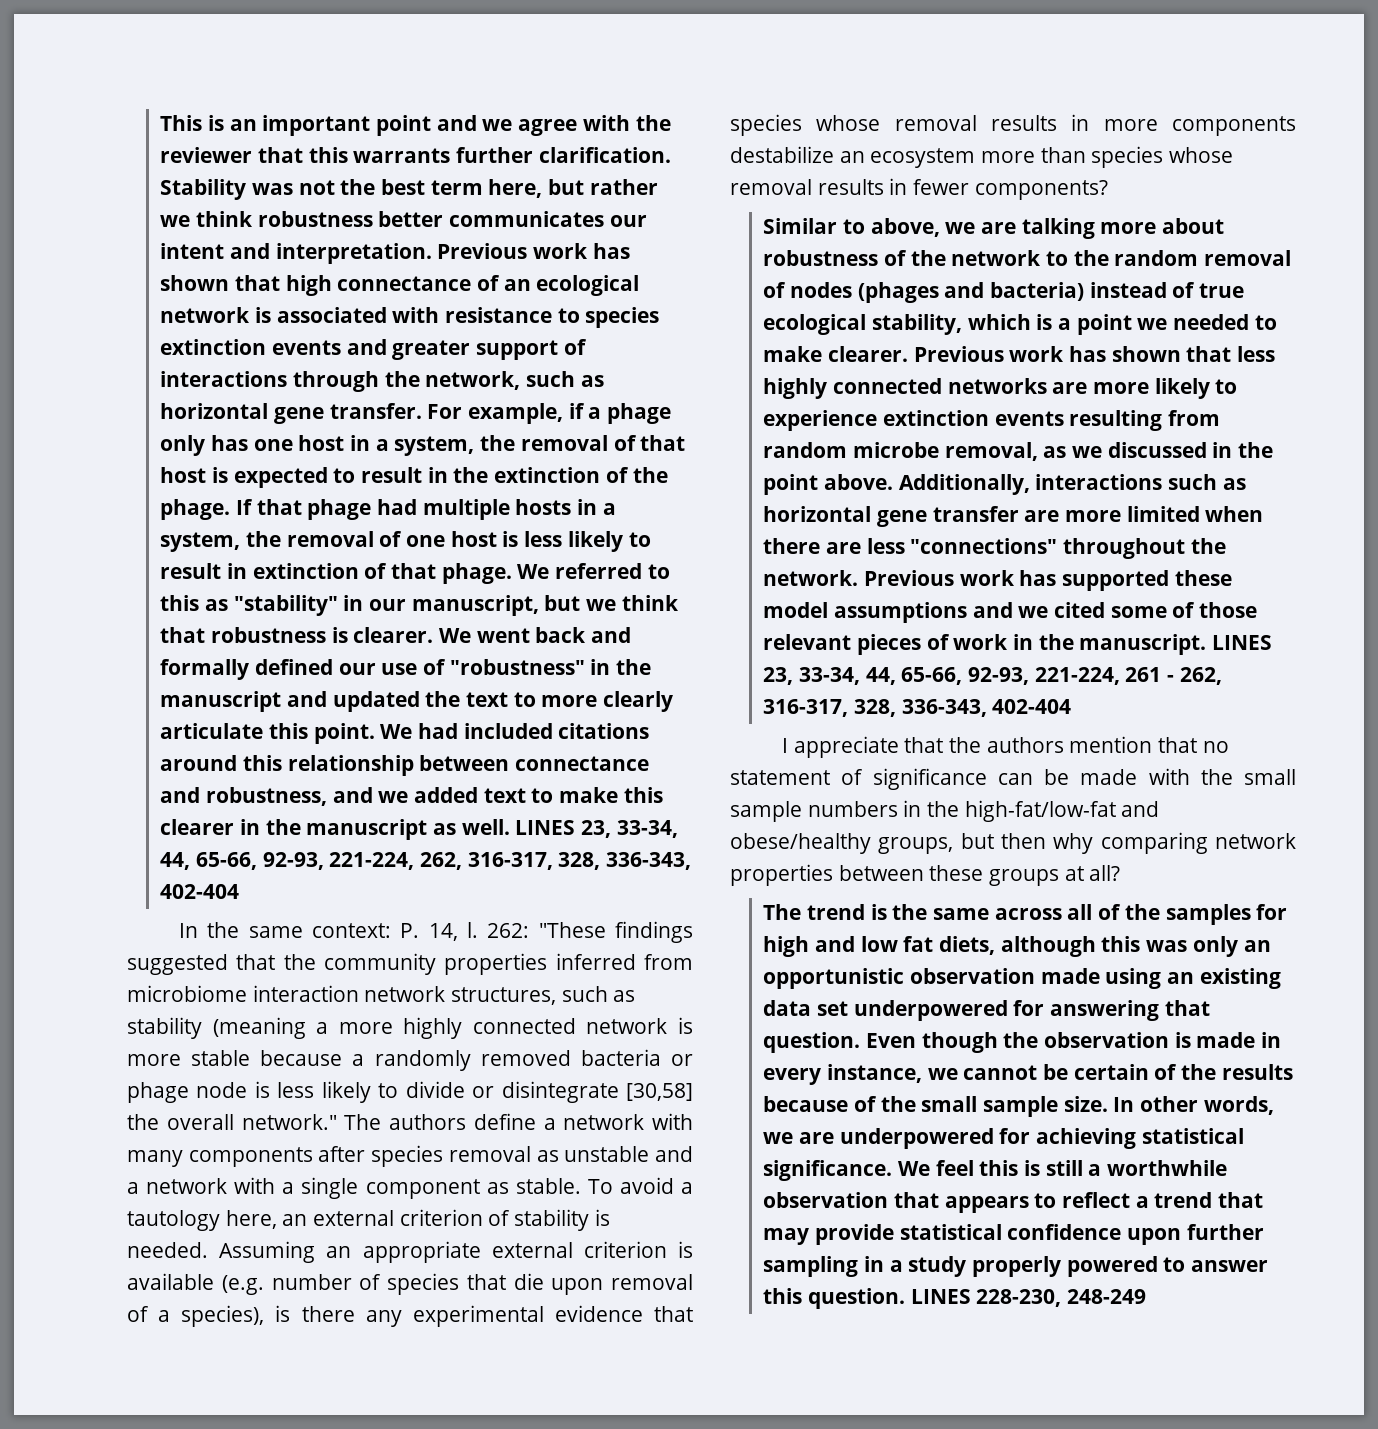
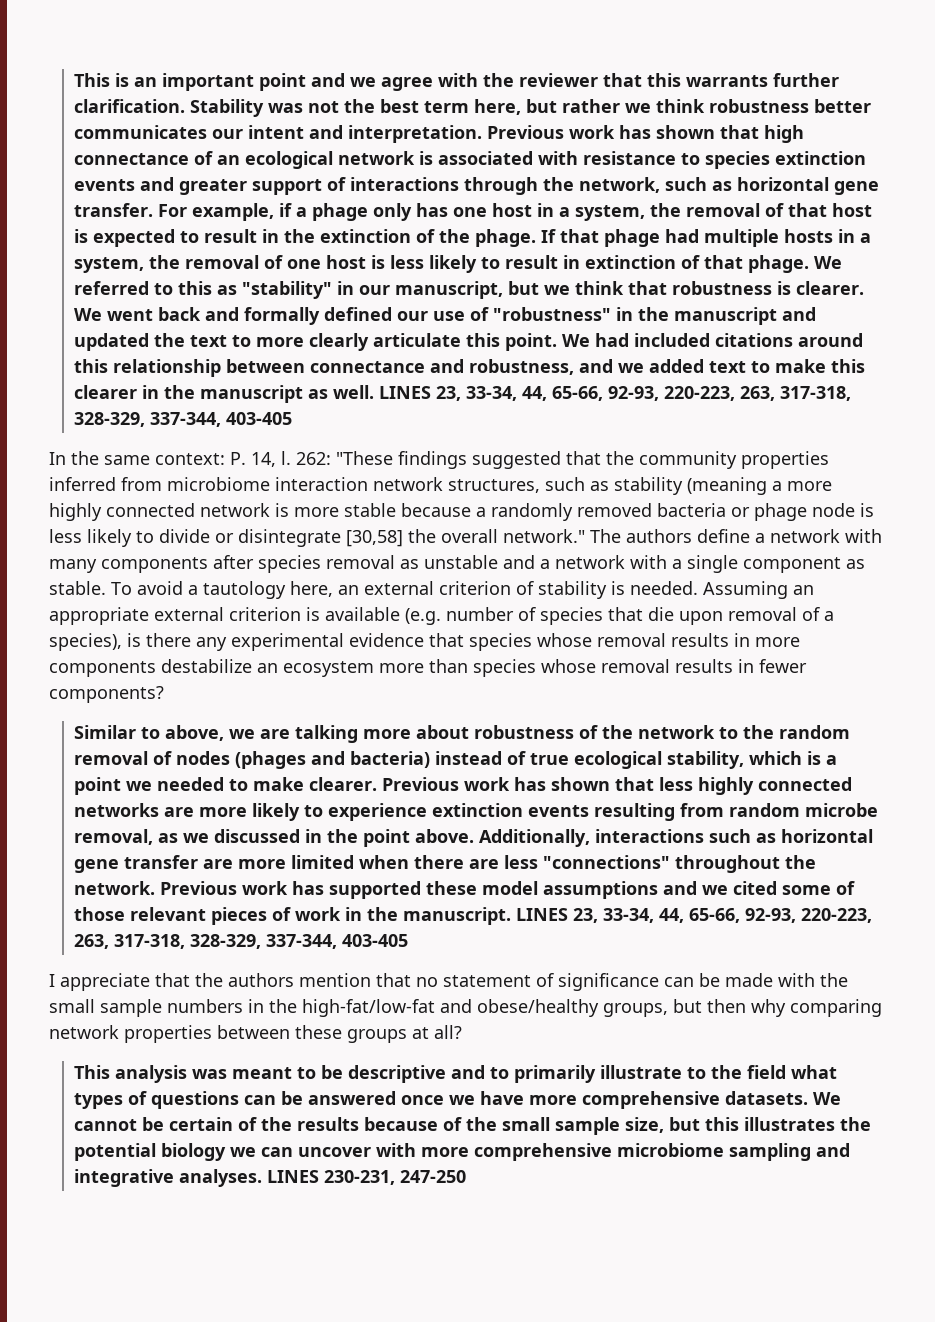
- We had included citations around this relationship between connectance and robustness, and we added text to make this clearer in the manuscript as well. LINES 23, 33-34, 44, 65-66, 92-93, 221-224, 262, 316-317, 328, 336-343, 402-404
+ We had included citations around this relationship between connectance and robustness, and we added text to make this clearer in the manuscript as well. LINES 23, 33-34, 44, 65-66, 92-93, 220-223, 263, 317-318, 328-329, 337-344, 403-405
- Previous work has supported these model assumptions and we cited some of those relevant pieces of work in the manuscript. LINES 23, 33-34, 44, 65-66, 92-93, 221-224, 261 - 262, 316-317, 328, 336-343, 402-404
+ Previous work has supported these model assumptions and we cited some of those relevant pieces of work in the manuscript. LINES 23, 33-34, 44, 65-66, 92-93, 220-223, 263, 317-318, 328-329, 337-344, 403-405
- The trend is the same across all of the samples for high and low fat diets, although this was only an opportunistic observation made using an existing data set underpowered for answering that question. Even though the observation is made in every instance, we cannot be certain of the results because of the small sample size. In other words, we are underpowered for achieving statistical significance. We feel this is still a worthwhile observation that appears to reflect a trend that may provide statistical confidence upon further sampling in a study properly powered to answer this question. LINES 228-230, 248-249
+ This analysis was meant to be descriptive and to primarily illustrate to the field what types of questions can be answered once we have more comprehensive datasets. We cannot be certain of the results because of the small sample size, but this illustrates the potential biology we can uncover with more comprehensive microbiome sampling and integrative analyses. LINES 230-231, 247-250

